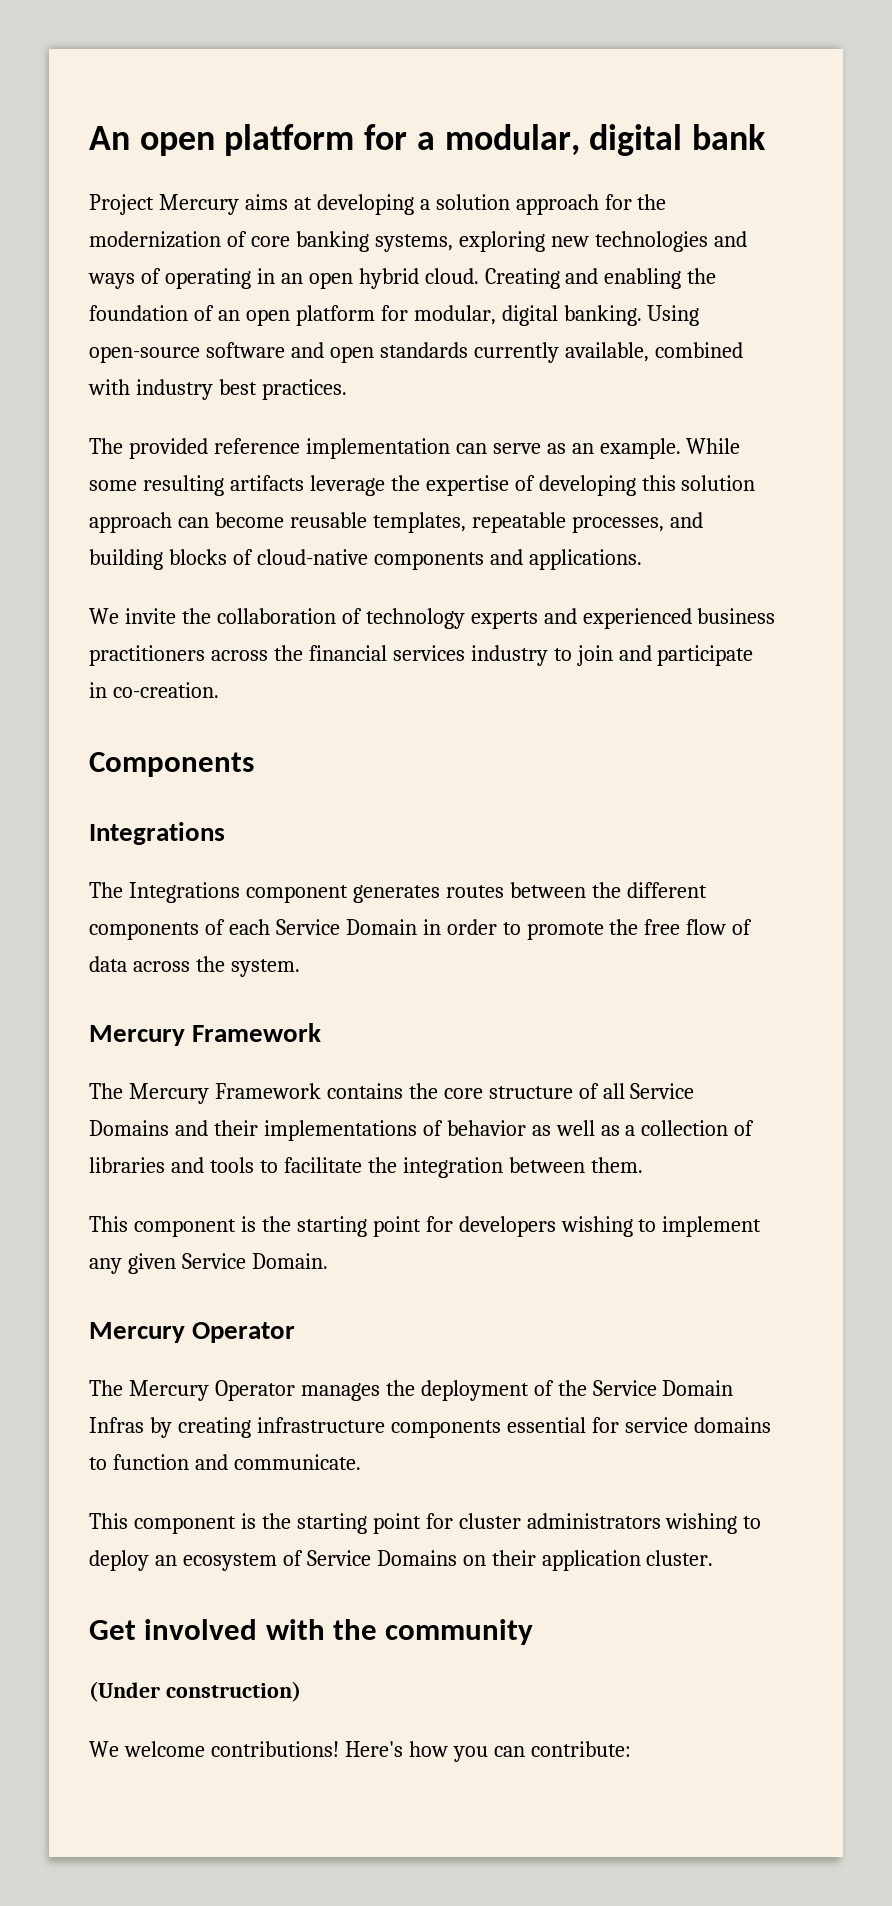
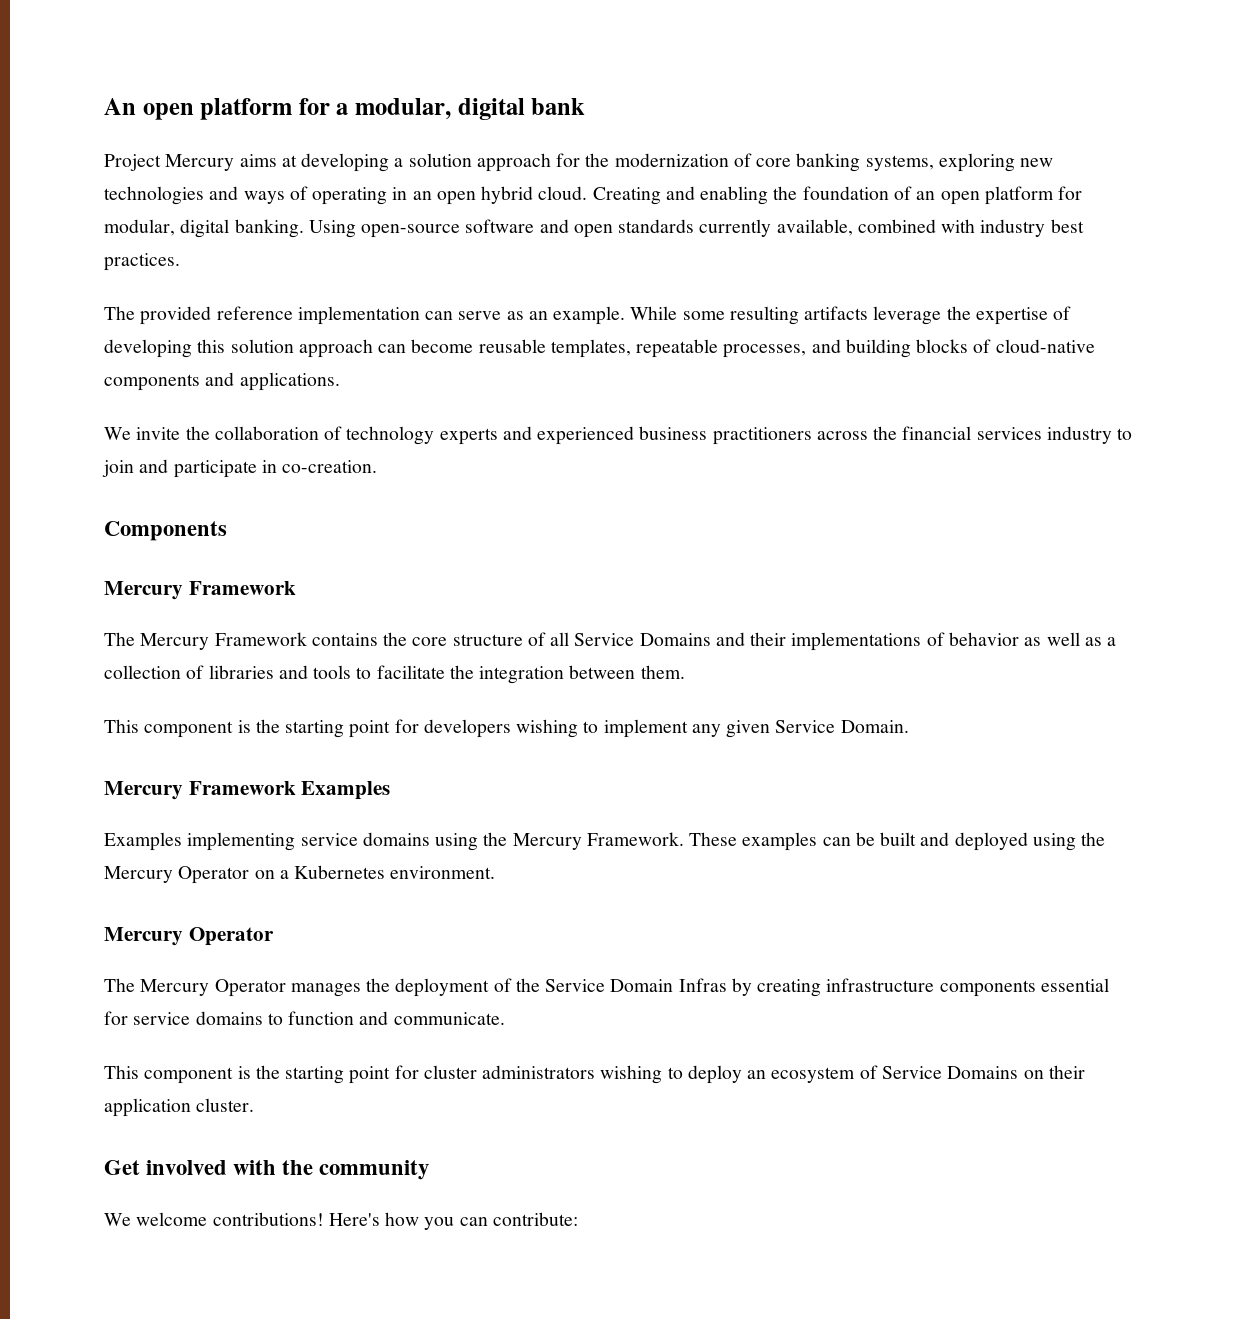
  Components
- Integrations
- The Integrations component generates routes between the different components of each Service Domain in order to promote the free flow of data across the system.
+ Mercury Framework Examples
+ Examples implementing service domains using the Mercury Framework. These examples can be built and deployed using the Mercury Operator on a Kubernetes environment.
- (Under construction)

